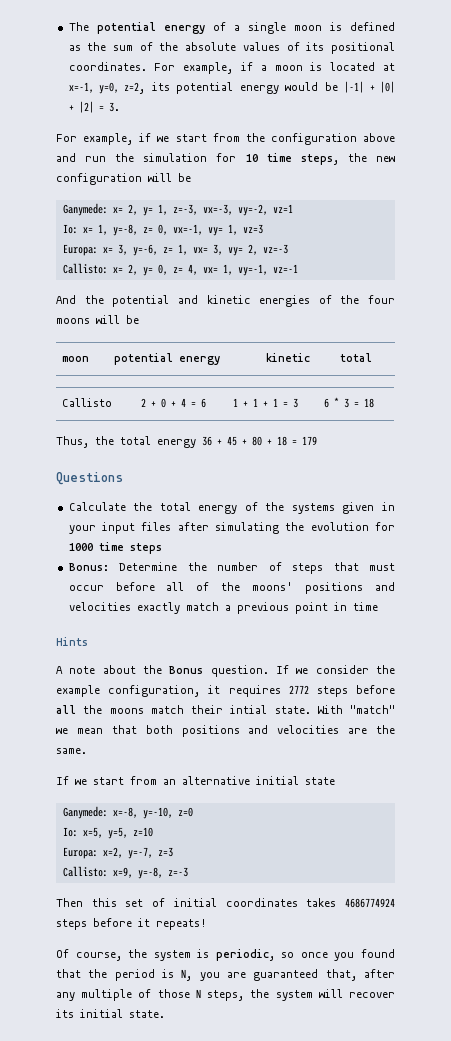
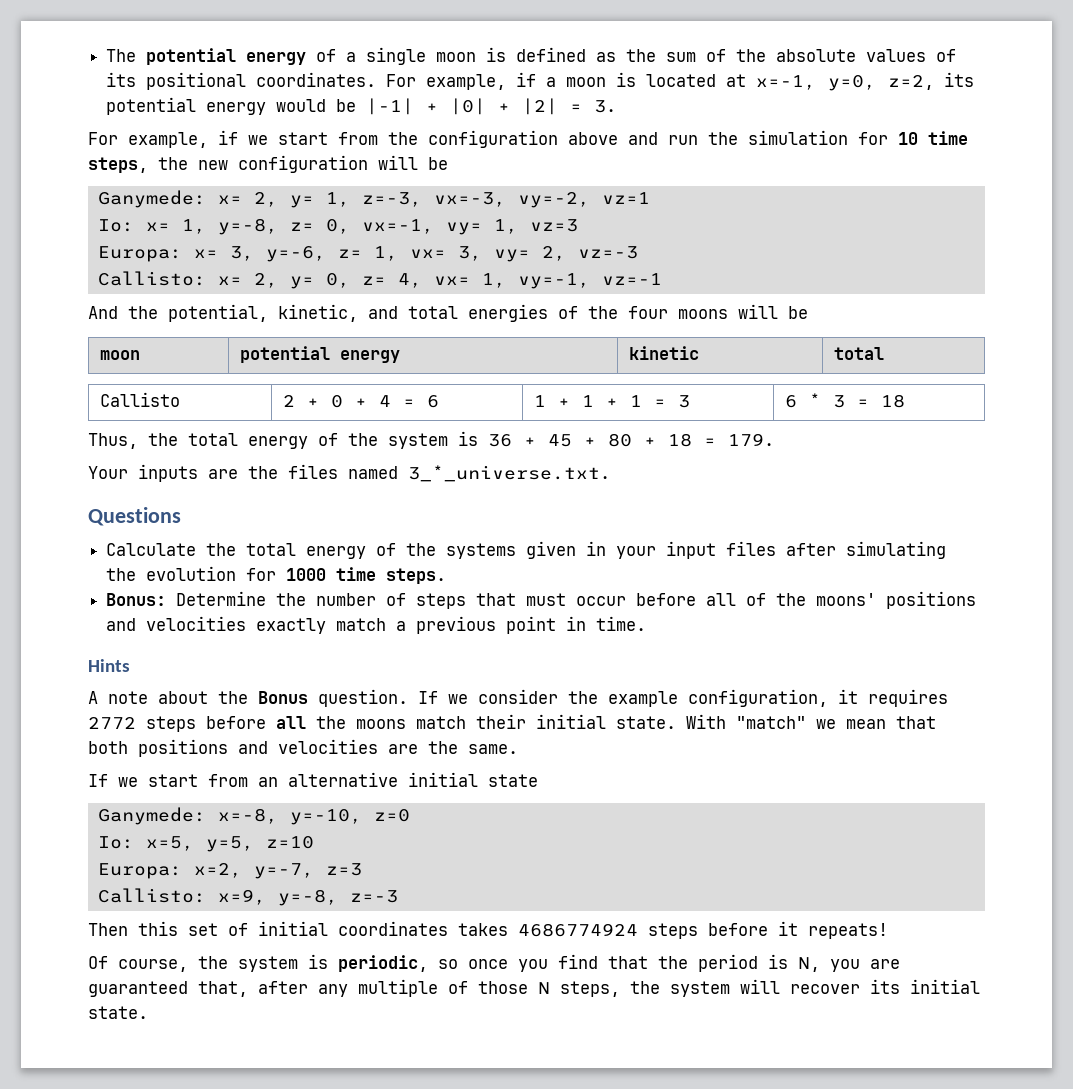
- And the potential and kinetic energies of the four moons will be
+ And the potential, kinetic, and total energies of the four moons will be
- Thus, the total energy 36 + 45 + 80 + 18 = 179
+ Thus, the total energy of the system is 36 + 45 + 80 + 18 = 179.
+ Your inputs are the files named 3_*_universe.txt.
- Calculate the total energy of the systems given in your input files after simulating the evolution for 1000 time steps
+ Calculate the total energy of the systems given in your input files after simulating the evolution for 1000 time steps.
- Bonus: Determine the number of steps that must occur before all of the moons' positions and velocities exactly match a previous point in time
+ Bonus: Determine the number of steps that must occur before all of the moons' positions and velocities exactly match a previous point in time.
- If we consider the example configuration, it requires 2772 steps before all the moons match their intial state.
+ If we consider the example configuration, it requires 2772 steps before all the moons match their initial state.
- Of course, the system is periodic, so once you found that the period is N, you are guaranteed that, after any multiple of those N steps, the system will recover its initial state.
+ Of course, the system is periodic, so once you find that the period is N, you are guaranteed that, after any multiple of those N steps, the system will recover its initial state.

